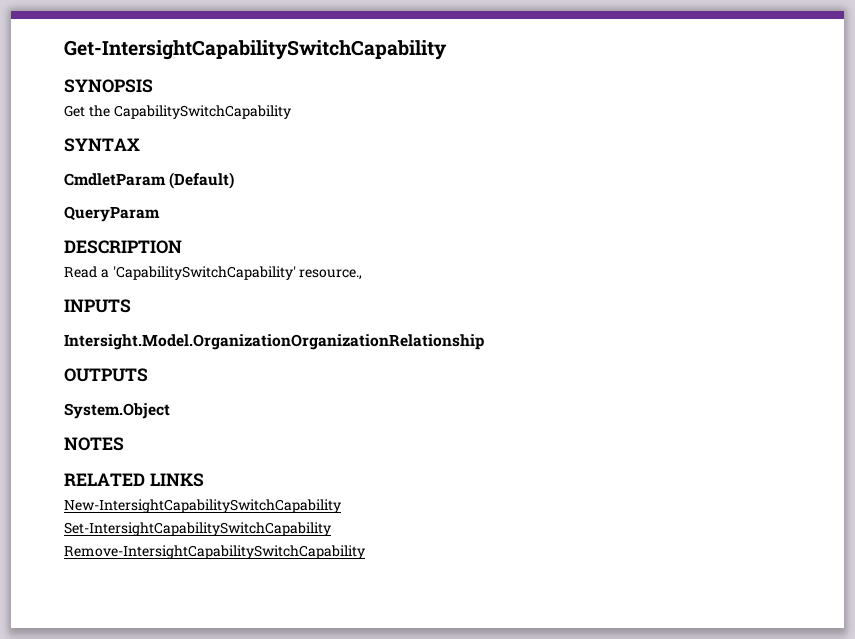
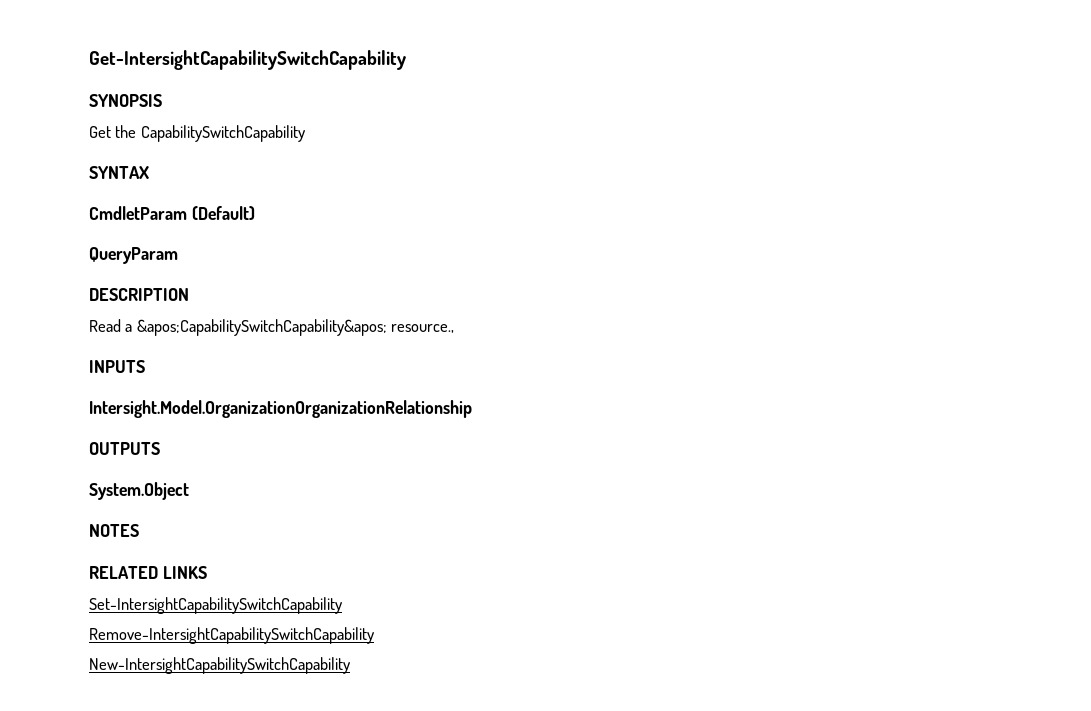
- Read a 'CapabilitySwitchCapability' resource.,
+ Read a &apos;CapabilitySwitchCapability&apos; resource.,
- New-IntersightCapabilitySwitchCapability
+ New-IntersightCapabilitySwitchCapability

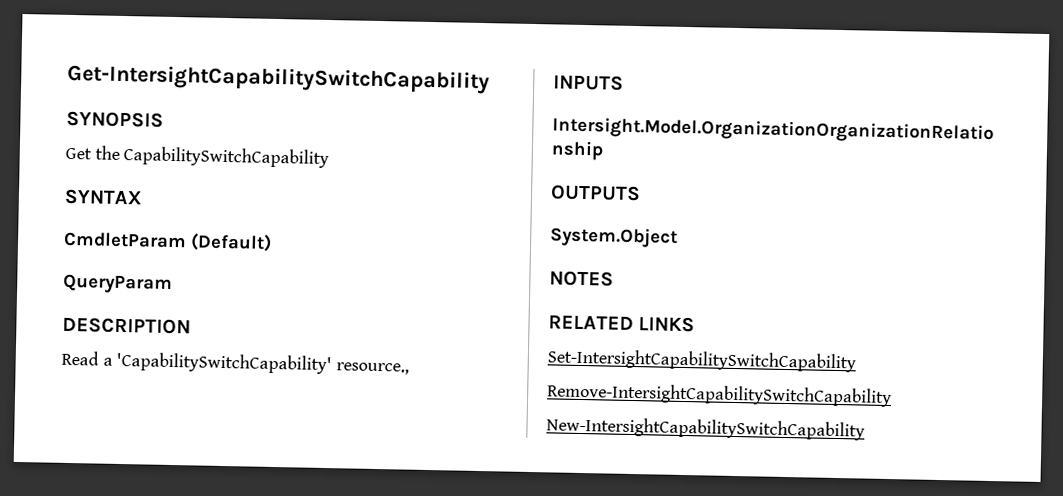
- Read a &apos;CapabilitySwitchCapability&apos; resource.,
+ Read a 'CapabilitySwitchCapability' resource.,

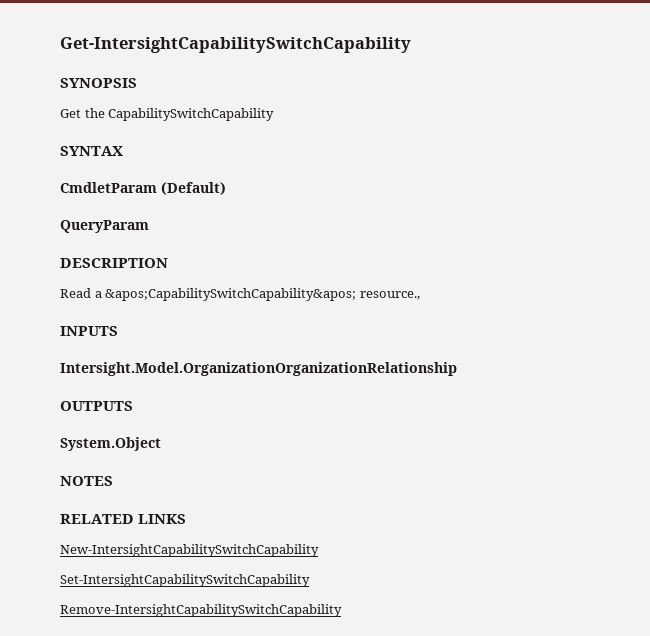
- Read a 'CapabilitySwitchCapability' resource.,
+ Read a &apos;CapabilitySwitchCapability&apos; resource.,
+ New-IntersightCapabilitySwitchCapability
- New-IntersightCapabilitySwitchCapability

